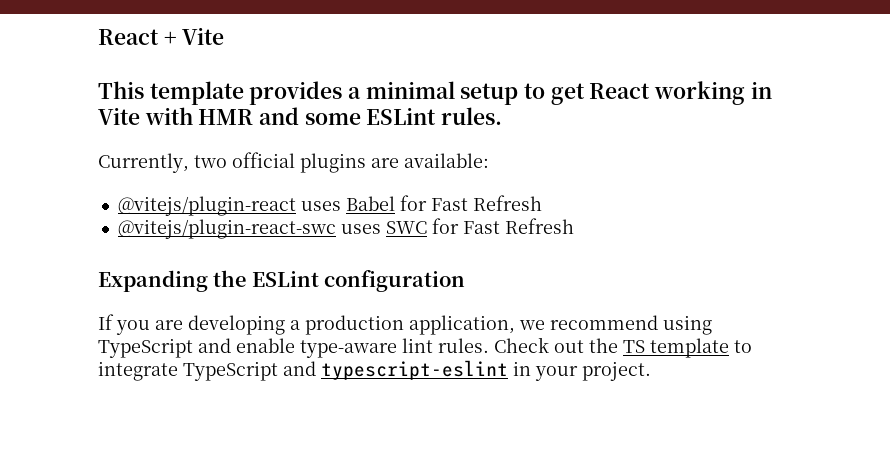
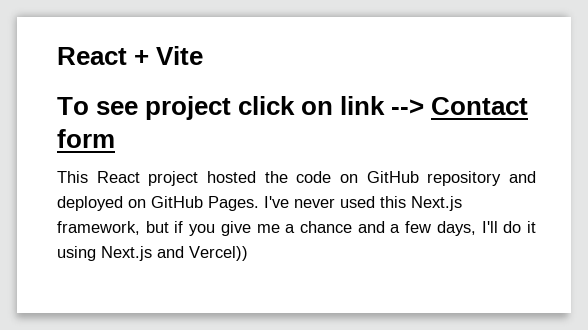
- This template provides a minimal setup to get React working in Vite with HMR and some ESLint rules.
- Currently, two official plugins are available:
- @vitejs/plugin-react uses Babel for Fast Refresh
- @vitejs/plugin-react-swc uses SWC for Fast Refresh
- Expanding the ESLint configuration
- If you are developing a production application, we recommend using TypeScript and enable type-aware lint rules. Check out the TS template to integrate TypeScript and typescript-eslint in your project.
+ To see project click on link --> Contact form
+ This React project hosted the code on GitHub repository and deployed on GitHub Pages. I've never used this Next.js framework, but if you give me a chance and a few days, I'll do it using Next.js and Vercel))

